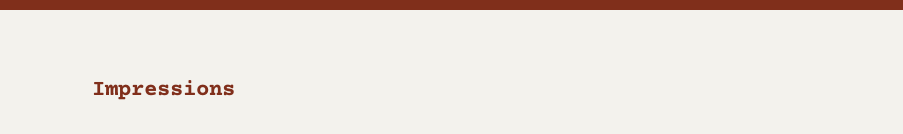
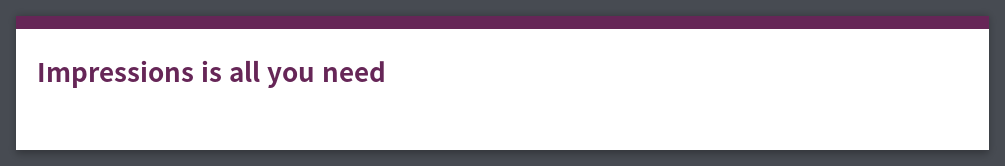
- Impressions
+ Impressions is all you need

